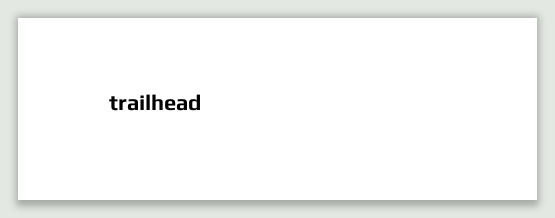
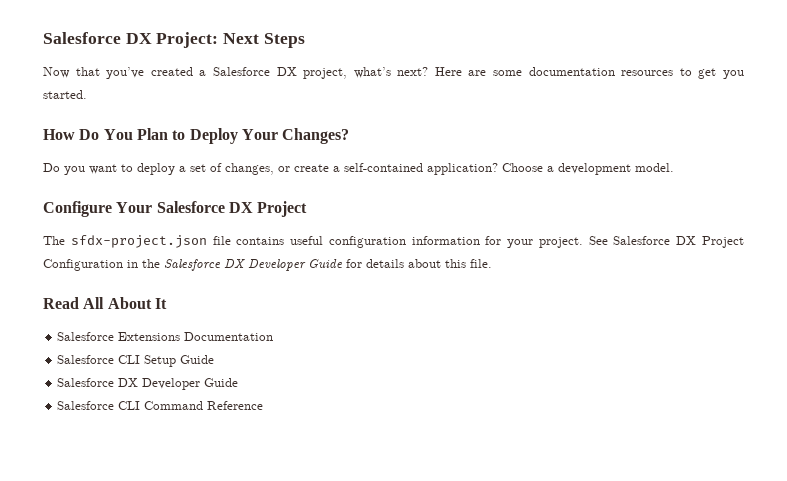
- trailhead
+ Salesforce DX Project: Next Steps
+ Now that you’ve created a Salesforce DX project, what’s next? Here are some documentation resources to get you started.
+ How Do You Plan to Deploy Your Changes?
+ Do you want to deploy a set of changes, or create a self-contained application? Choose a development model.
+ Configure Your Salesforce DX Project
+ The sfdx-project.json file contains useful configuration information for your project. See Salesforce DX Project Configuration in the Salesforce DX Developer Guide for details about this file.
+ Read All About It
+ Salesforce Extensions Documentation
+ Salesforce CLI Setup Guide
+ Salesforce DX Developer Guide
+ Salesforce CLI Command Reference

